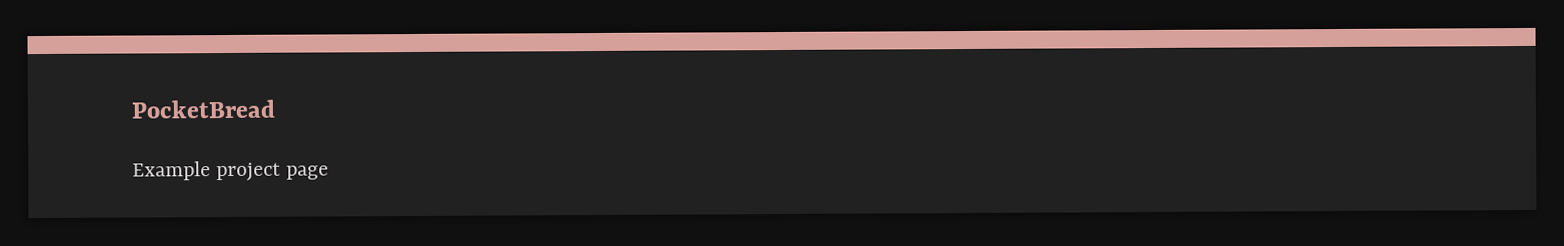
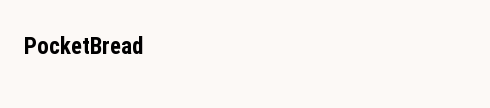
- Example project page

